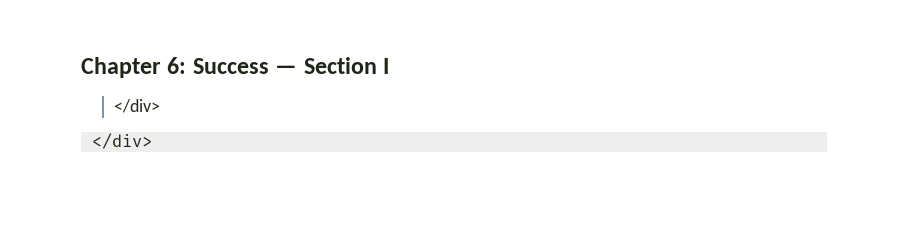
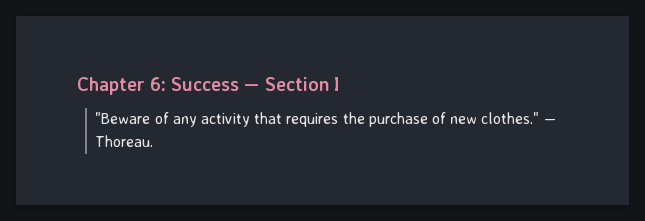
  Chapter 6: Success — Section I
- </div>
- </div>
+ "Beware of any activity that requires the purchase of new clothes." — Thoreau.

